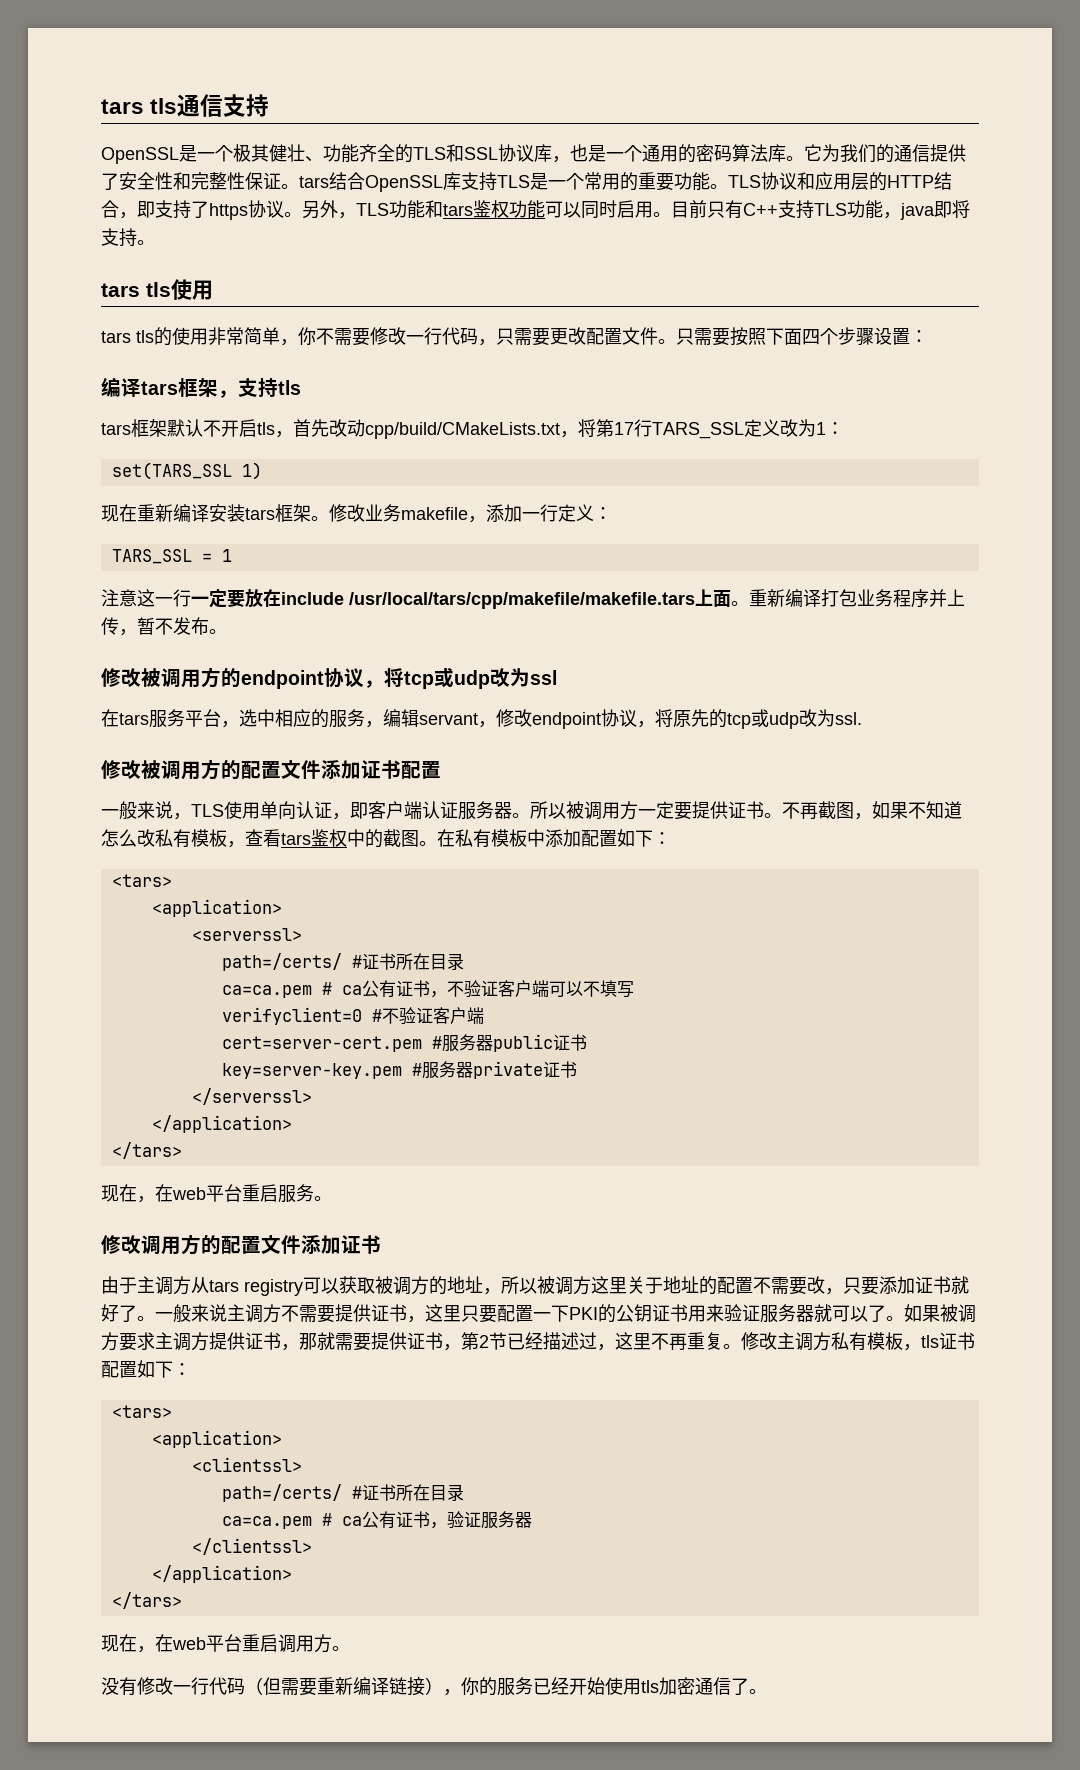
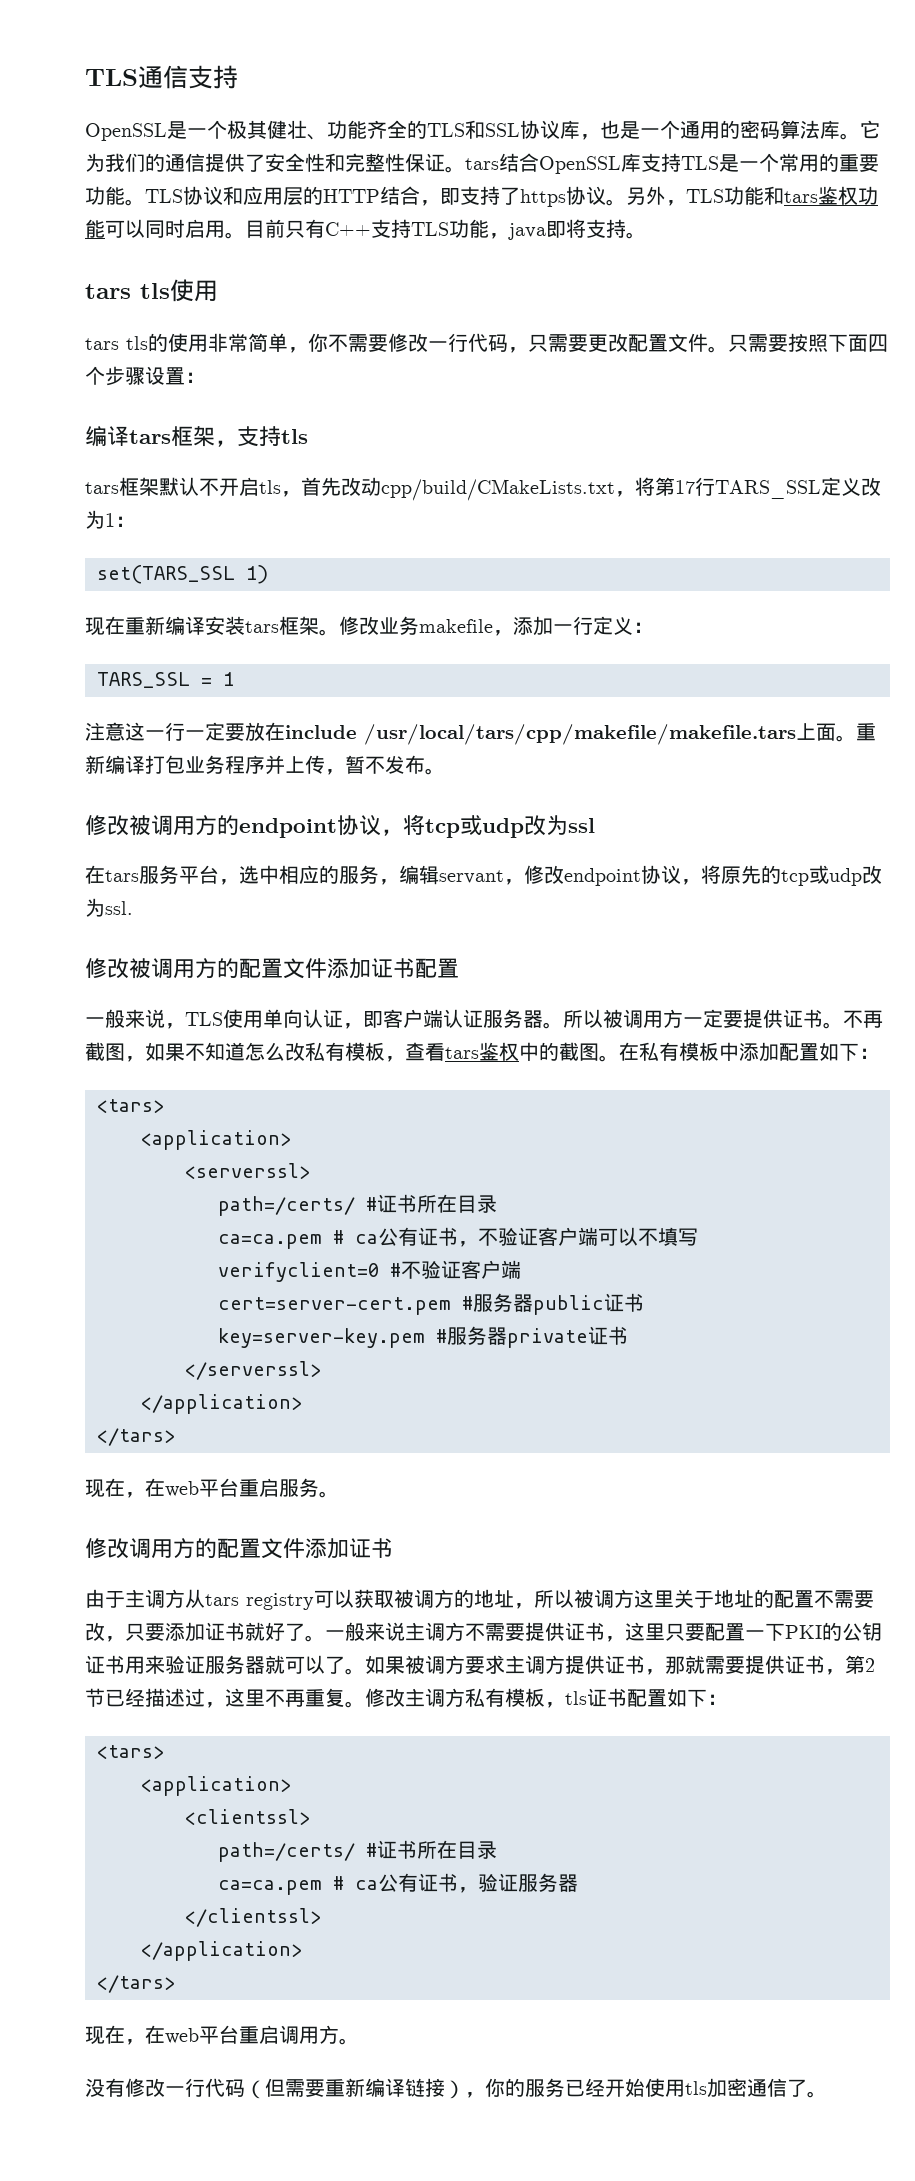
- tars tls通信支持
+ TLS通信支持

